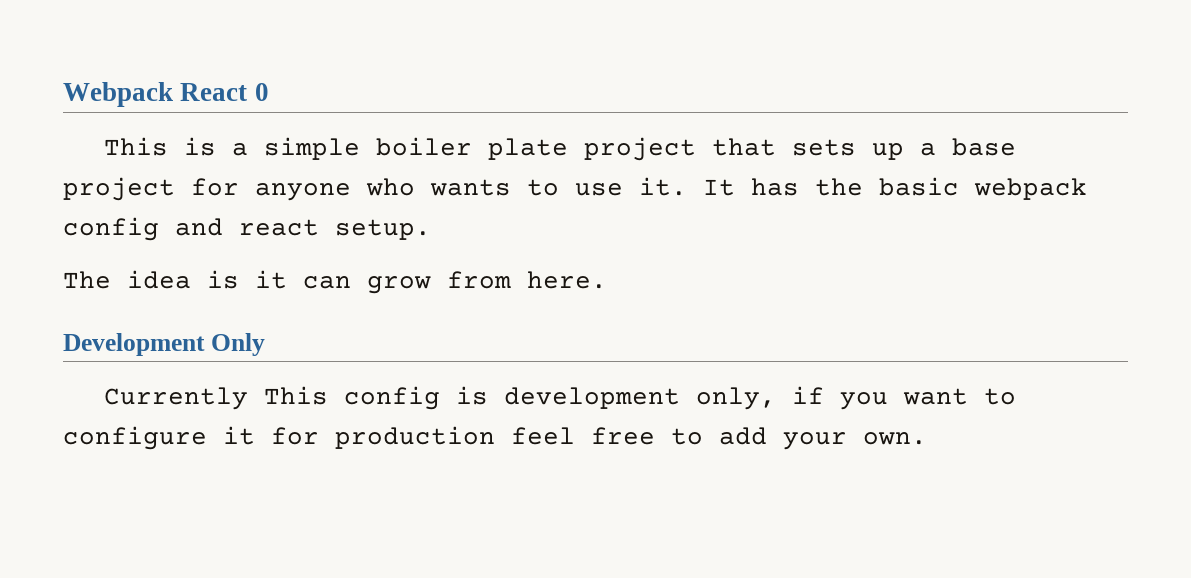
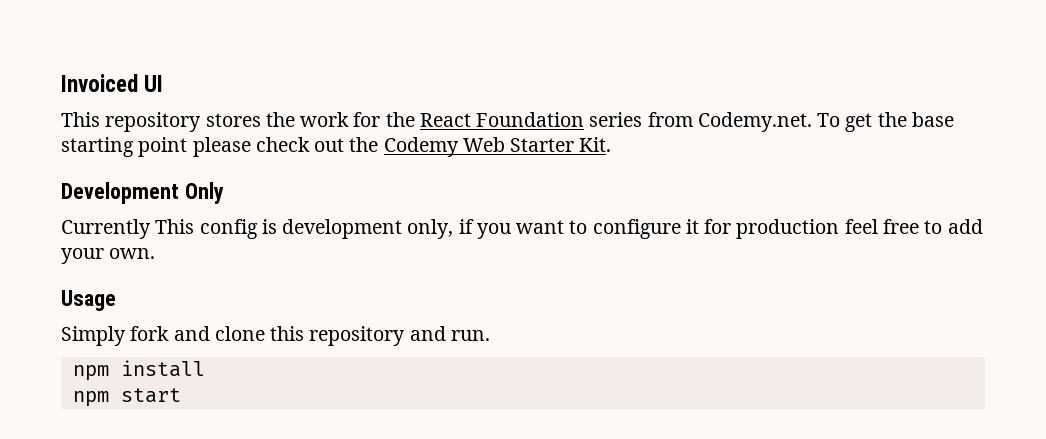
- Webpack React 0
- This is a simple boiler plate project that sets up a base project for anyone who wants to use it. It has the basic webpack config and react setup.
- The idea is it can grow from here.
+ Invoiced UI
+ This repository stores the work for the React Foundation series from Codemy.net. To get the base starting point please check out the Codemy Web Starter Kit.
+ Usage
+ Simply fork and clone this repository and run.
+ npm install
+ npm start

